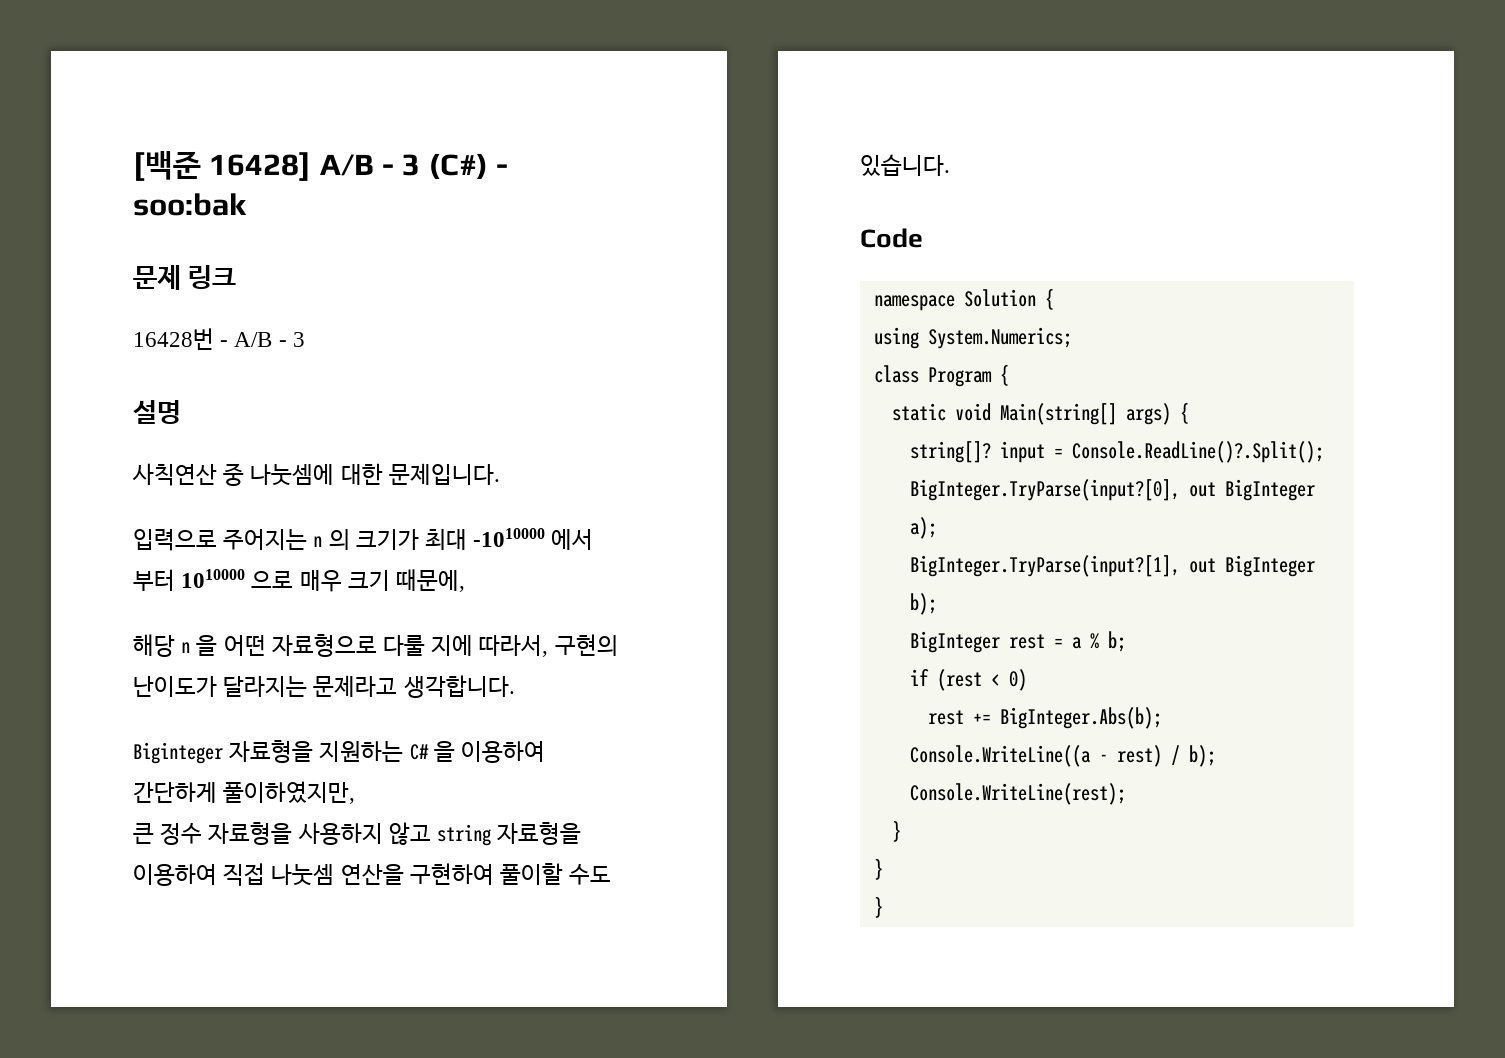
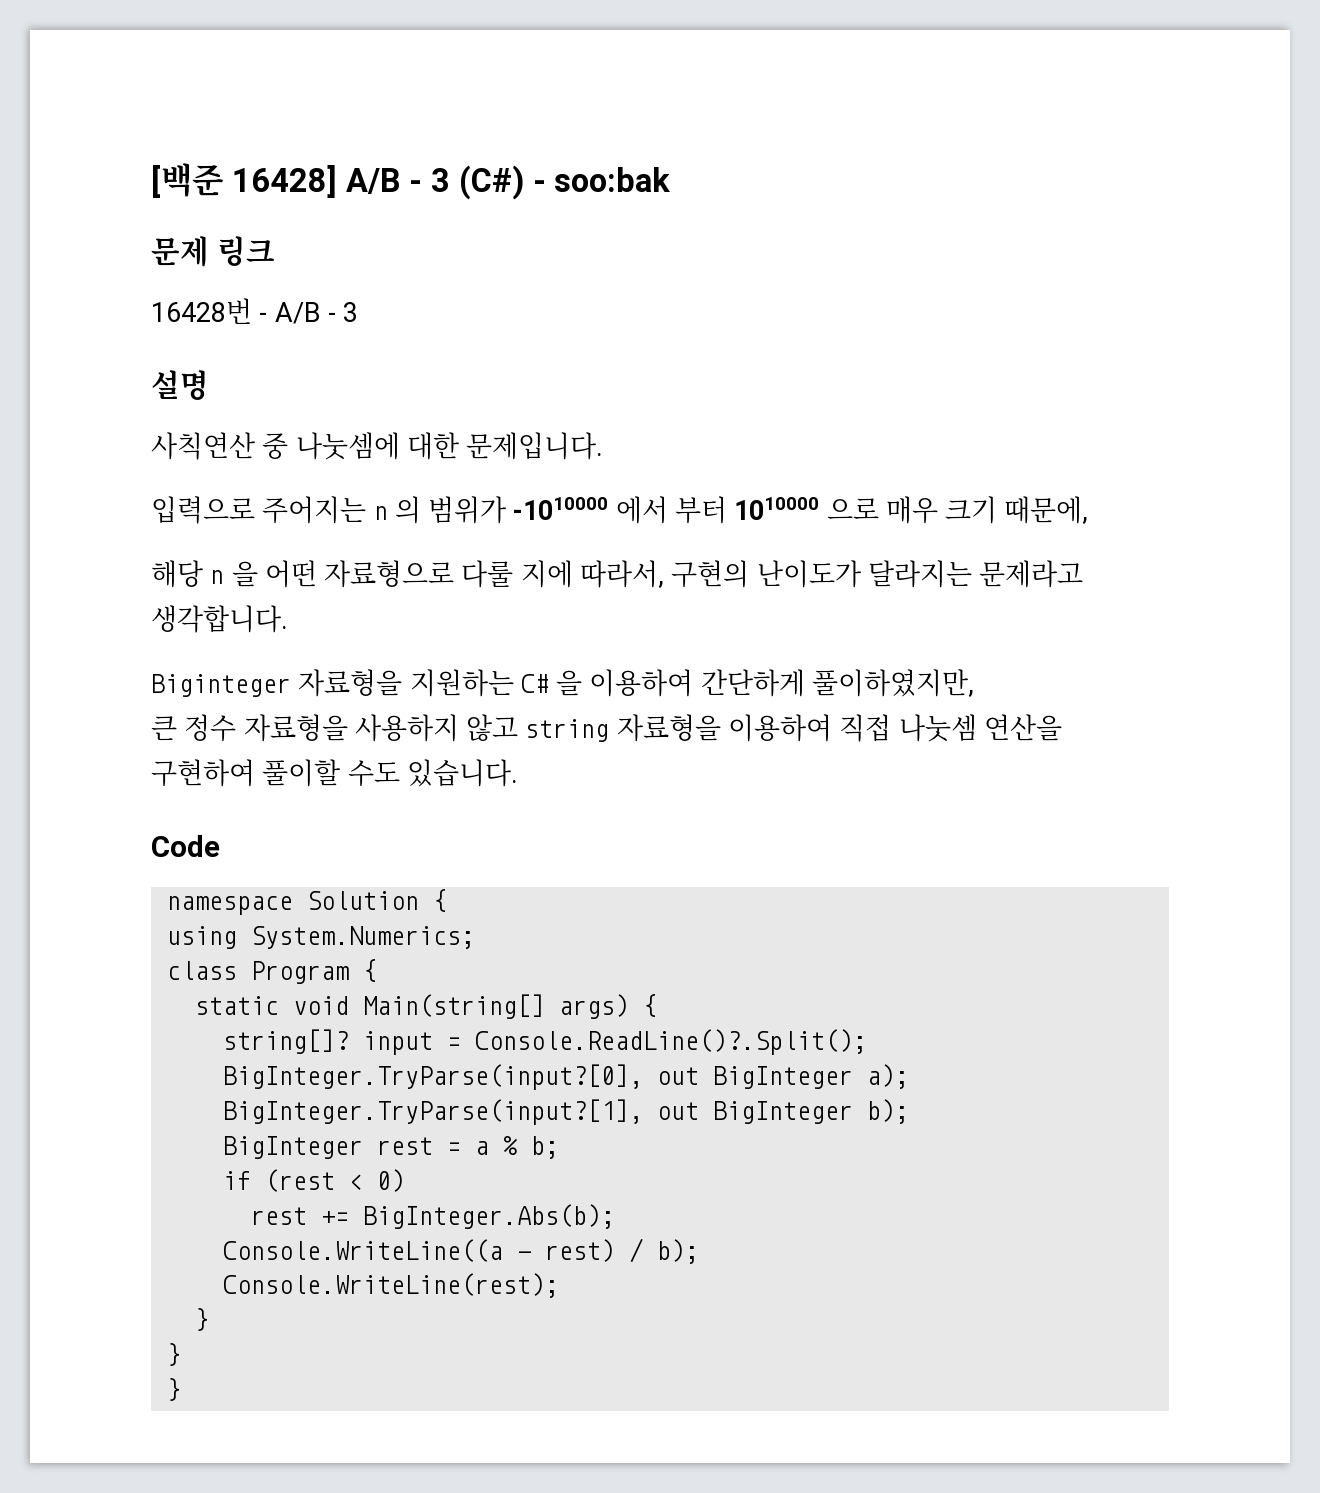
- 입력으로 주어지는 n 의 크기가 최대 -1010000 에서 부터 1010000 으로 매우 크기 때문에,
+ 입력으로 주어지는 n 의 범위가 -1010000 에서 부터 1010000 으로 매우 크기 때문에,

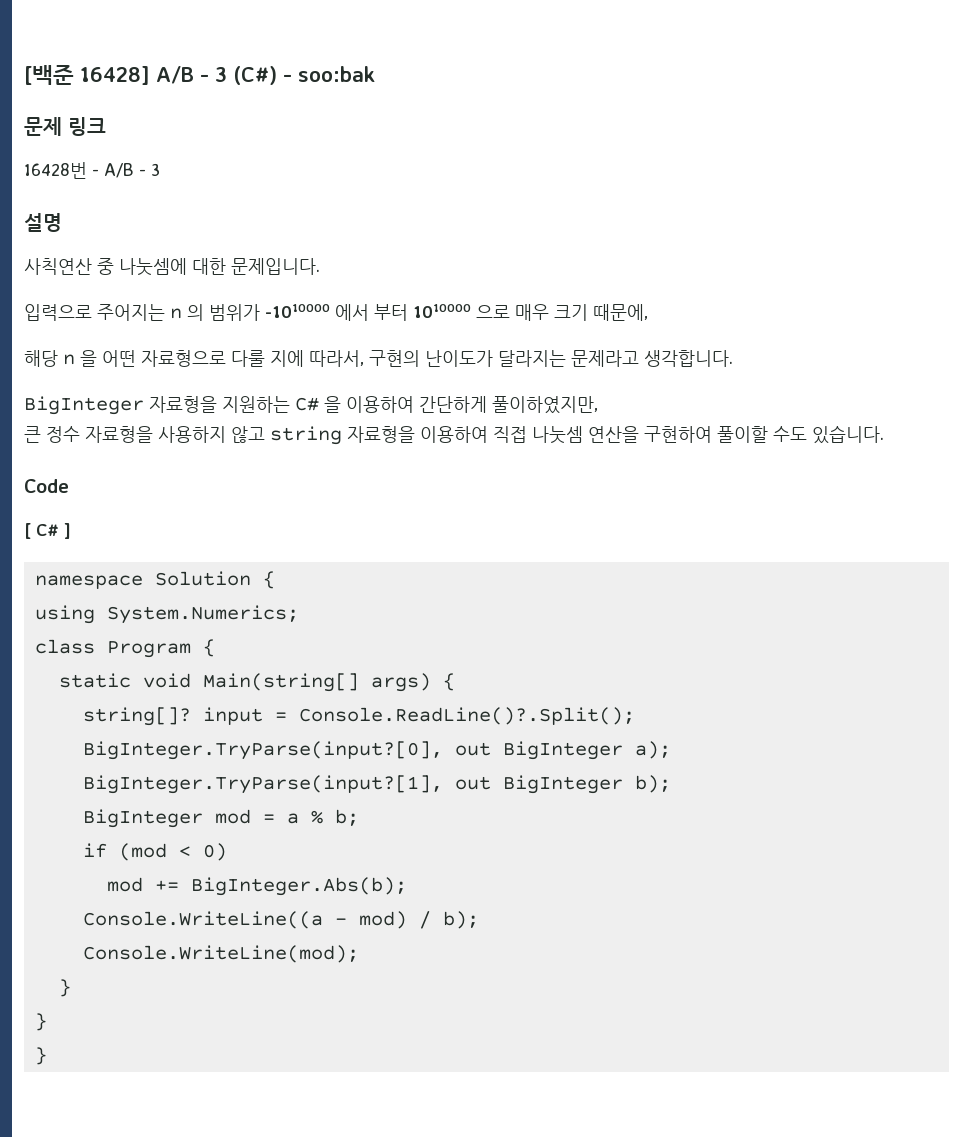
- Biginteger 자료형을 지원하는 C# 을 이용하여 간단하게 풀이하였지만,
+ BigInteger 자료형을 지원하는 C# 을 이용하여 간단하게 풀이하였지만,
+ [ C# ]
- BigInteger rest = a % b;
+ BigInteger mod = a % b;
- if (rest < 0)
+ if (mod < 0)
- rest += BigInteger.Abs(b);
+ mod += BigInteger.Abs(b);
- Console.WriteLine((a - rest) / b);
+ Console.WriteLine((a - mod) / b);
- Console.WriteLine(rest);
+ Console.WriteLine(mod);

